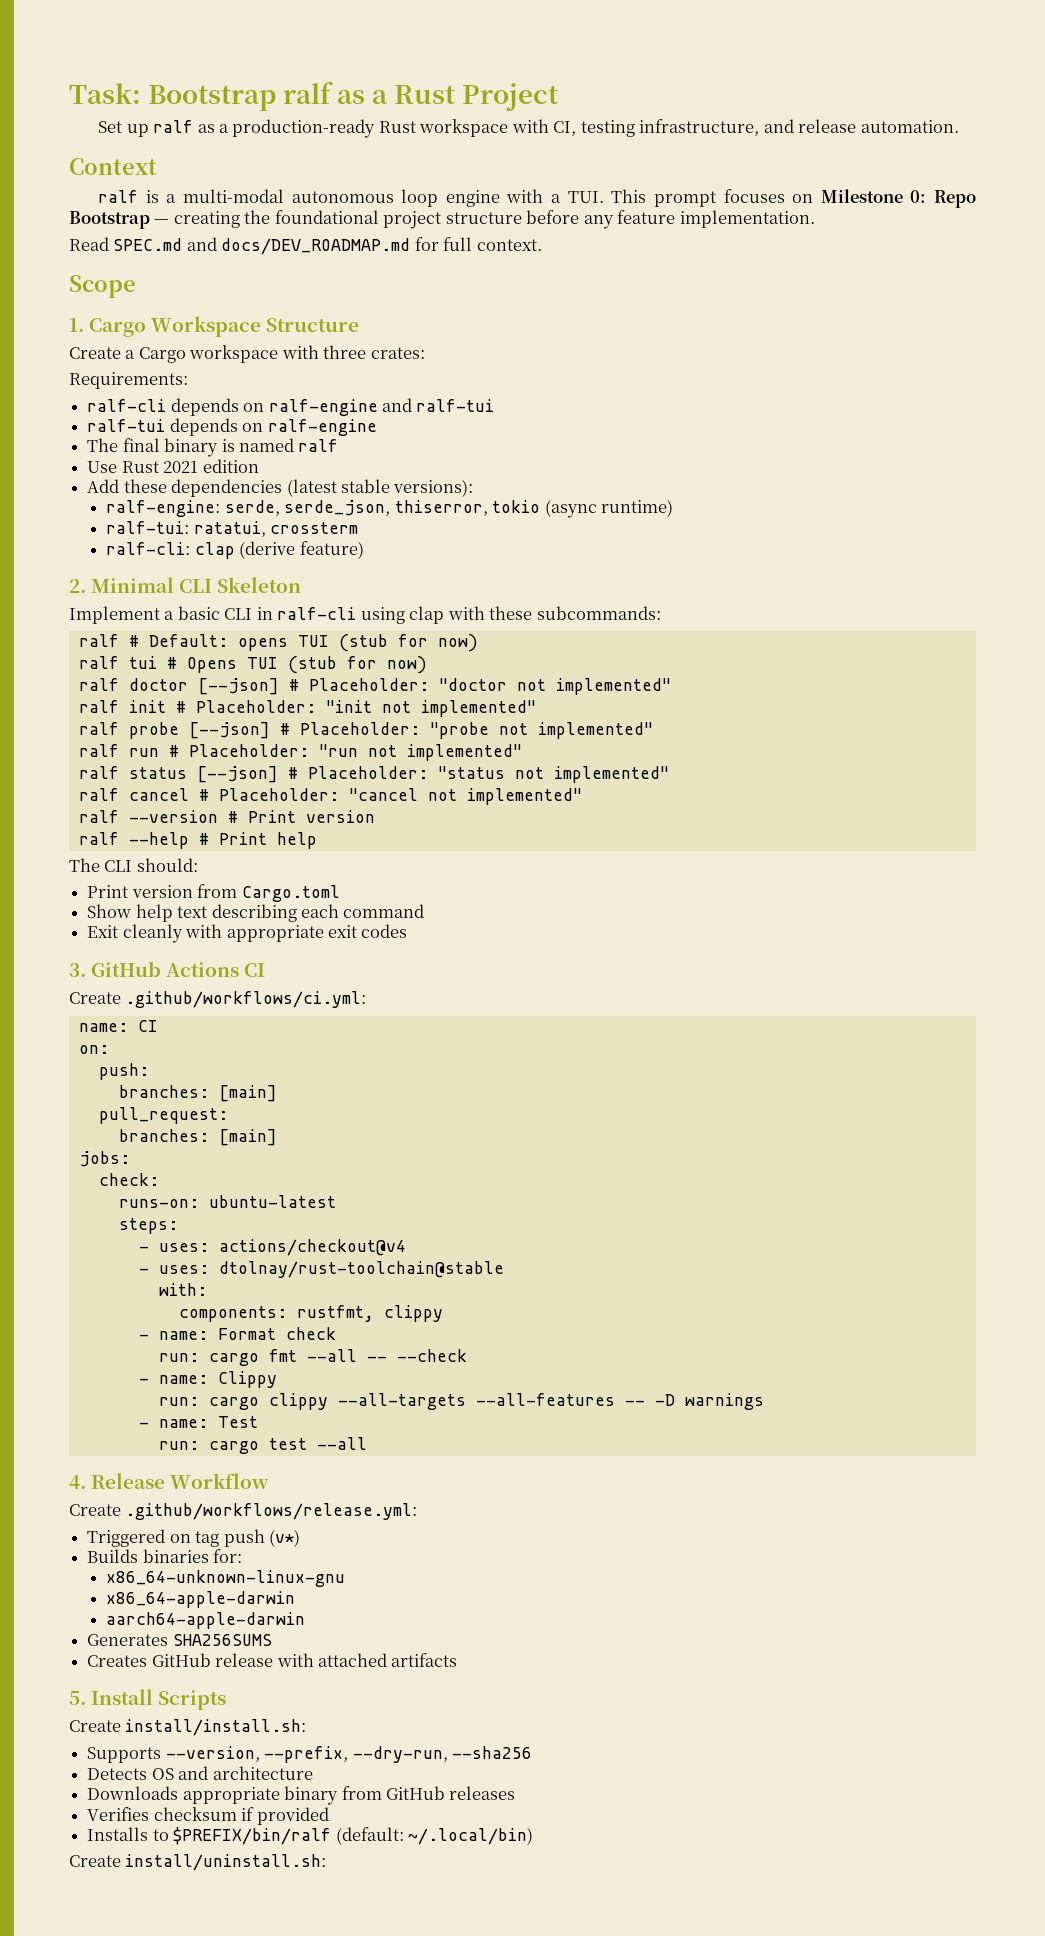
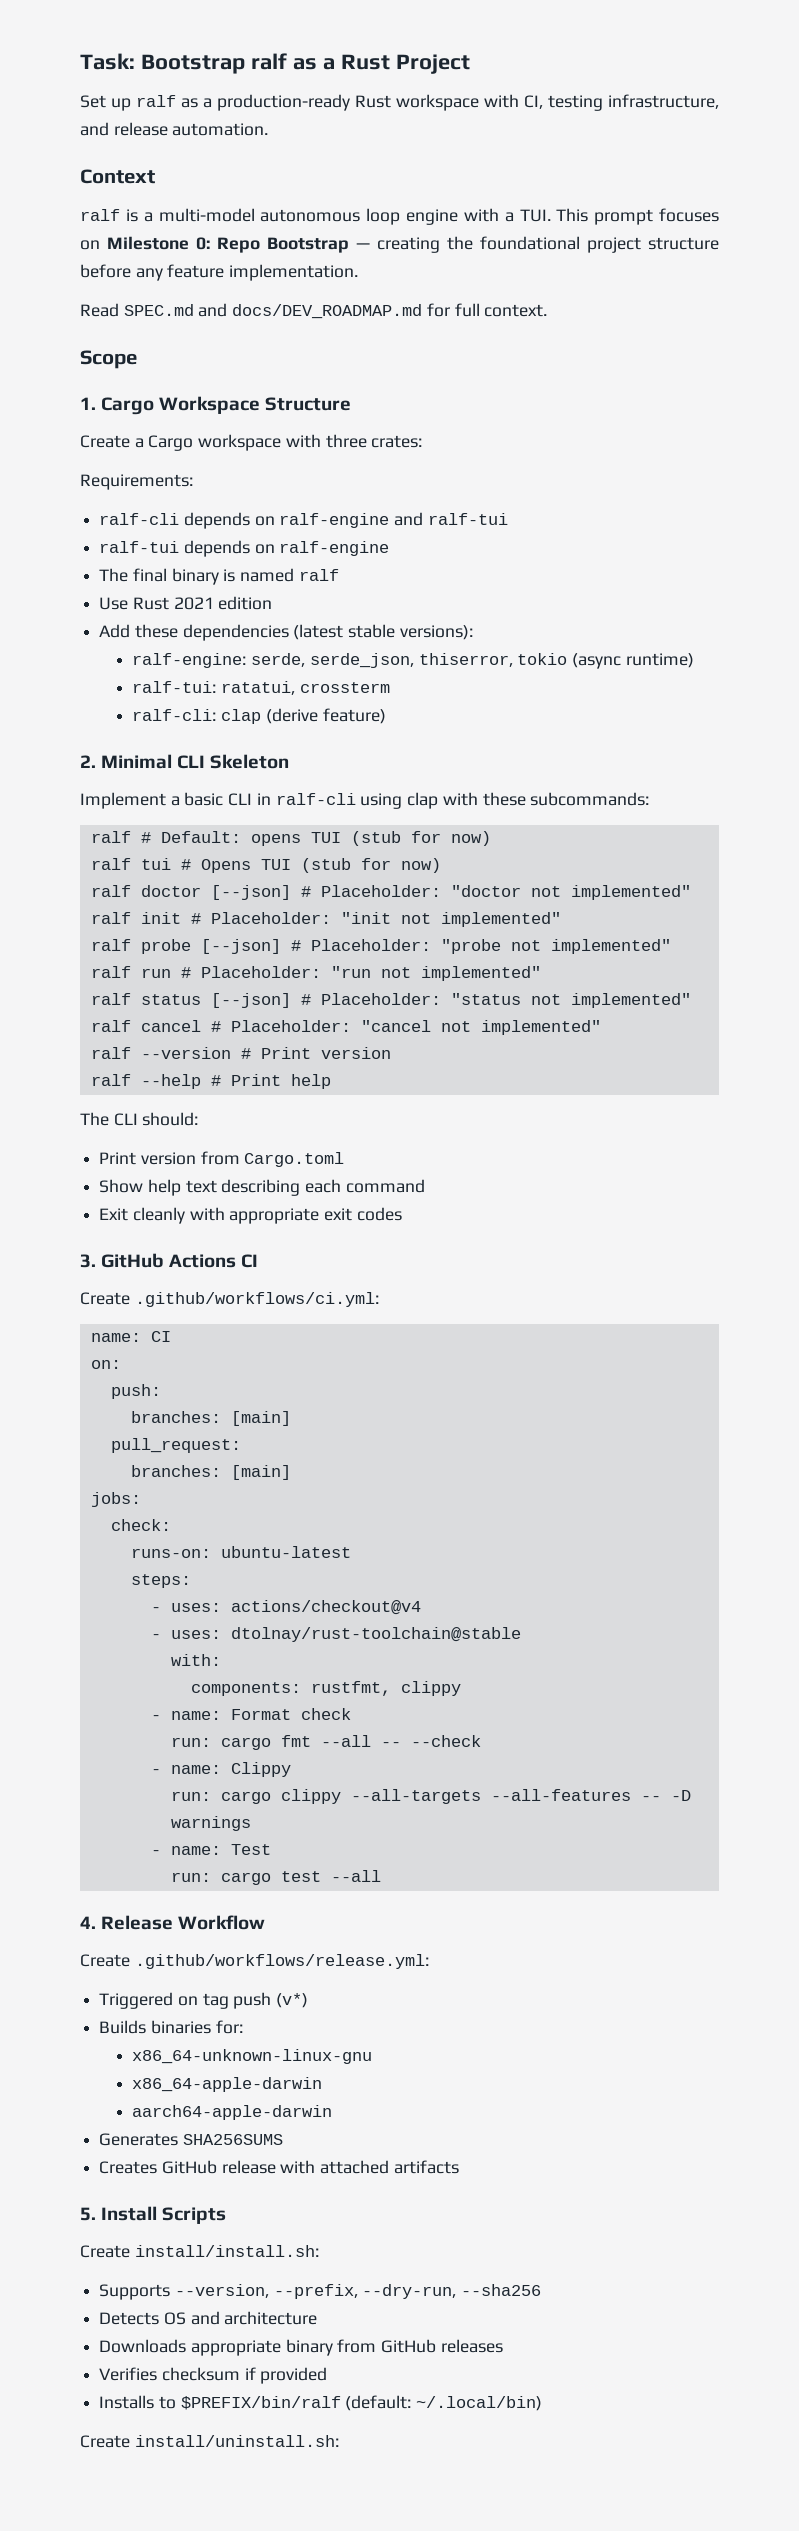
- ralf is a multi-modal autonomous loop engine with a TUI. This prompt focuses on Milestone 0: Repo Bootstrap — creating the foundational project structure before any feature implementation.
+ ralf is a multi-model autonomous loop engine with a TUI. This prompt focuses on Milestone 0: Repo Bootstrap — creating the foundational project structure before any feature implementation.

